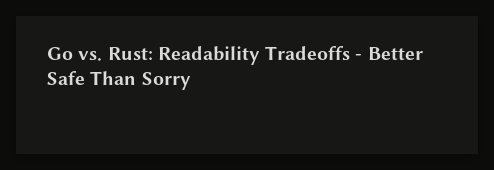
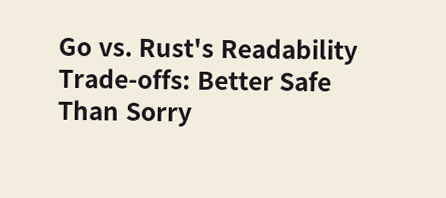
- Go vs. Rust: Readability Tradeoffs - Better Safe Than Sorry
+ Go vs. Rust's Readability Trade-offs: Better Safe Than Sorry

